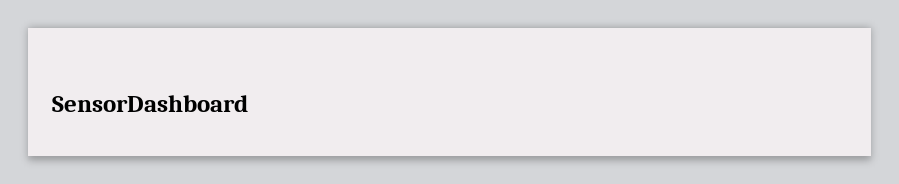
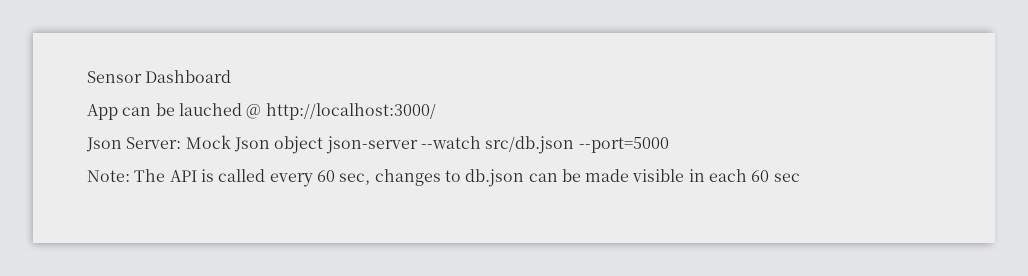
- SensorDashboard
+ Sensor Dashboard
+ App can be lauched @ http://localhost:3000/
+ Json Server: Mock Json object json-server --watch src/db.json --port=5000
+ Note: The API is called every 60 sec, changes to db.json can be made visible in each 60 sec

